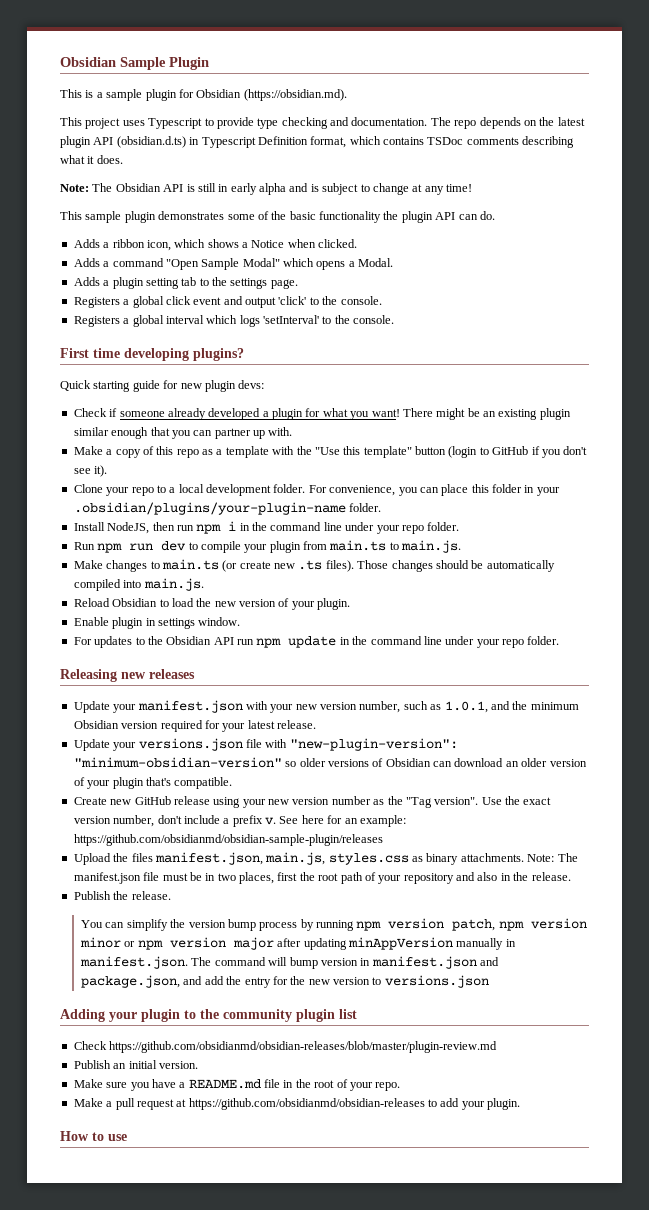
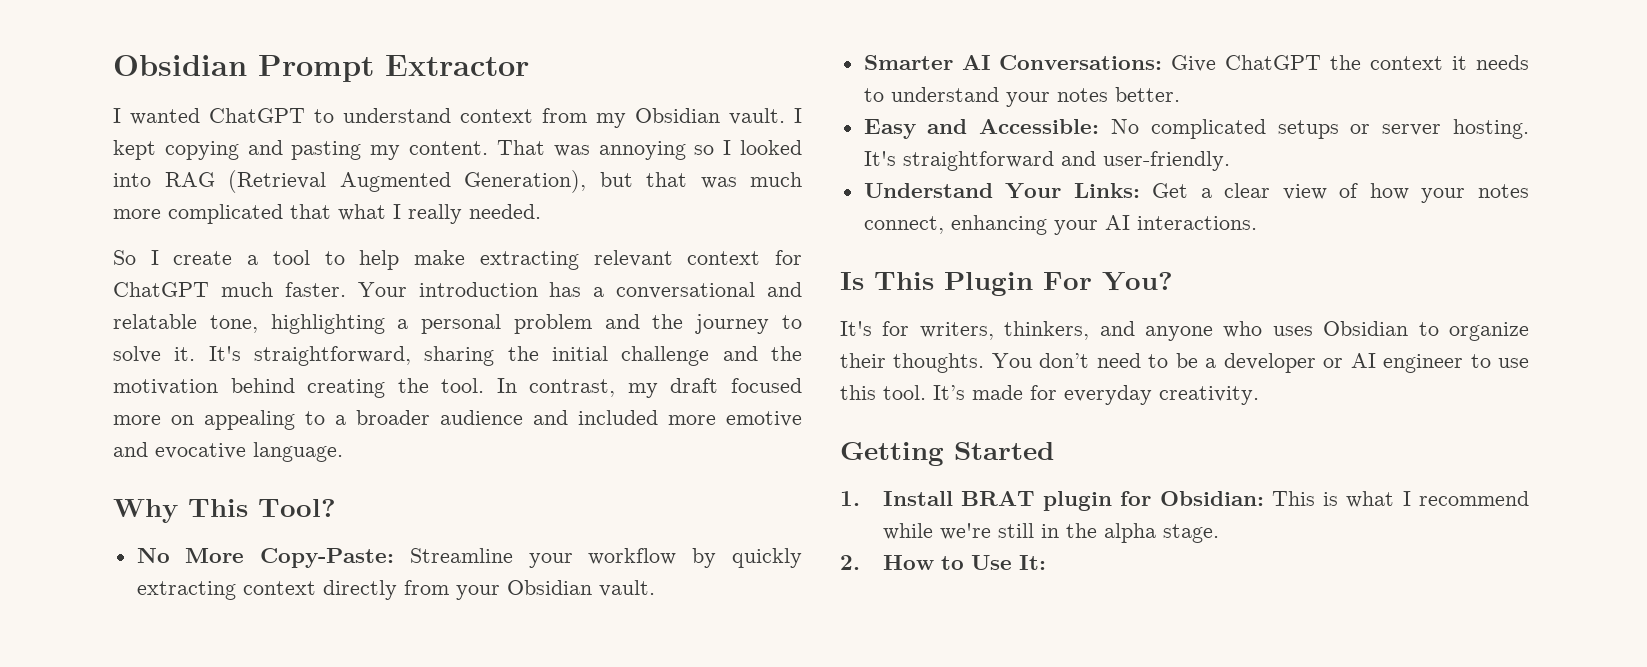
- Obsidian Sample Plugin
- This is a sample plugin for Obsidian (https://obsidian.md).
- This project uses Typescript to provide type checking and documentation. The repo depends on the latest plugin API (obsidian.d.ts) in Typescript Definition format, which contains TSDoc comments describing what it does.
- Note: The Obsidian API is still in early alpha and is subject to change at any time!
- This sample plugin demonstrates some of the basic functionality the plugin API can do.
- Adds a ribbon icon, which shows a Notice when clicked.
- Adds a command "Open Sample Modal" which opens a Modal.
- Adds a plugin setting tab to the settings page.
- Registers a global click event and output 'click' to the console.
- Registers a global interval which logs 'setInterval' to the console.
- First time developing plugins?
- Quick starting guide for new plugin devs:
- Check if someone already developed a plugin for what you want! There might be an existing plugin similar enough that you can partner up with.
- Make a copy of this repo as a template with the "Use this template" button (login to GitHub if you don't see it).
- Clone your repo to a local development folder. For convenience, you can place this folder in your .obsidian/plugins/your-plugin-name folder.
- Install NodeJS, then run npm i in the command line under your repo folder.
- Run npm run dev to compile your plugin from main.ts to main.js.
- Make changes to main.ts (or create new .ts files). Those changes should be automatically compiled into main.js.
- Reload Obsidian to load the new version of your plugin.
- Enable plugin in settings window.
- For updates to the Obsidian API run npm update in the command line under your repo folder.
- Releasing new releases
- Update your manifest.json with your new version number, such as 1.0.1, and the minimum Obsidian version required for your latest release.
- Update your versions.json file with "new-plugin-version": "minimum-obsidian-version" so older versions of Obsidian can download an older version of your plugin that's compatible.
- Create new GitHub release using your new version number as the "Tag version". Use the exact version number, don't include a prefix v. See here for an example: https://github.com/obsidianmd/obsidian-sample-plugin/releases
- Upload the files manifest.json, main.js, styles.css as binary attachments. Note: The manifest.json file must be in two places, first the root path of your repository and also in the release.
- Publish the release.
- You can simplify the version bump process by running npm version patch, npm version minor or npm version major after updating minAppVersion manually in manifest.json. The command will bump version in manifest.json and package.json, and add the entry for the new version to versions.json
- Adding your plugin to the community plugin list
- Check https://github.com/obsidianmd/obsidian-releases/blob/master/plugin-review.md
- Publish an initial version.
- Make sure you have a README.md file in the root of your repo.
- Make a pull request at https://github.com/obsidianmd/obsidian-releases to add your plugin.
- How to use
+ Obsidian Prompt Extractor
+ I wanted ChatGPT to understand context from my Obsidian vault. I kept copying and pasting my content. That was annoying so I looked into RAG (Retrieval Augmented Generation), but that was much more complicated that what I really needed.
+ So I create a tool to help make extracting relevant context for ChatGPT much faster. Your introduction has a conversational and relatable tone, highlighting a personal problem and the journey to solve it. It's straightforward, sharing the initial challenge and the motivation behind creating the tool. In contrast, my draft focused more on appealing to a broader audience and included more emotive and evocative language.
+ Why This Tool?
+ No More Copy-Paste: Streamline your workflow by quickly extracting context directly from your Obsidian vault.
+ Smarter AI Conversations: Give ChatGPT the context it needs to understand your notes better.
+ Easy and Accessible: No complicated setups or server hosting. It's straightforward and user-friendly.
+ Understand Your Links: Get a clear view of how your notes connect, enhancing your AI interactions.
+ Is This Plugin For You?
+ It's for writers, thinkers, and anyone who uses Obsidian to organize their thoughts. You don’t need to be a developer or AI engineer to use this tool. It’s made for everyday creativity.
+ Getting Started
+ 1. Install BRAT plugin for Obsidian: This is what I recommend while we're still in the alpha stage.
+ 2. How to Use It:

